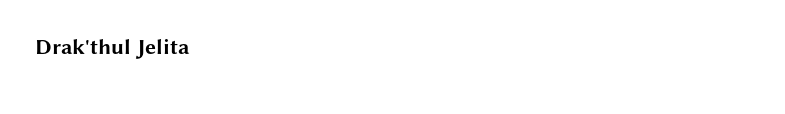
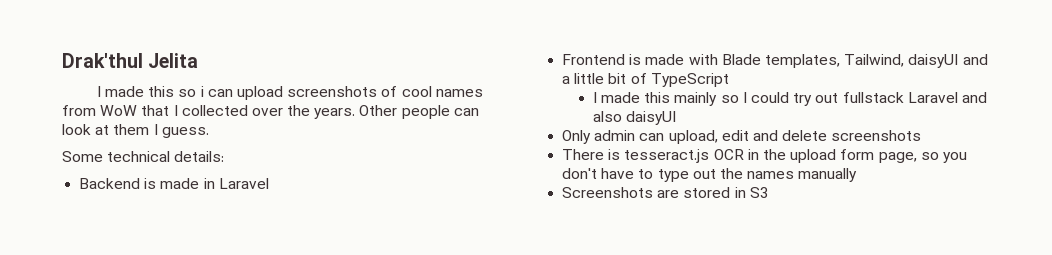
+ I made this so i can upload screenshots of cool names from WoW that I collected over the years. Other people can look at them I guess.
+ Some technical details:
+ Backend is made in Laravel
+ Frontend is made with Blade templates, Tailwind, daisyUI and a little bit of TypeScript
+ I made this mainly so I could try out fullstack Laravel and also daisyUI
+ Only admin can upload, edit and delete screenshots
+ There is tesseract.js OCR in the upload form page, so you don't have to type out the names manually
+ Screenshots are stored in S3

